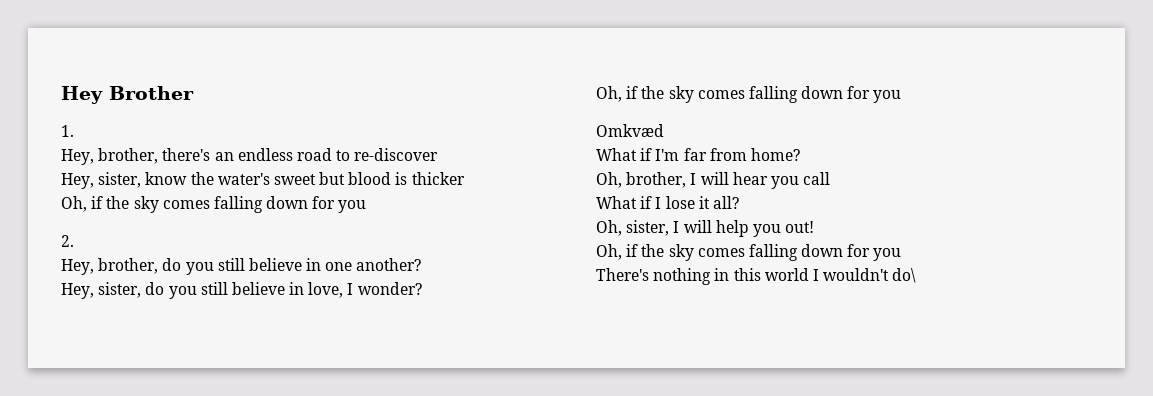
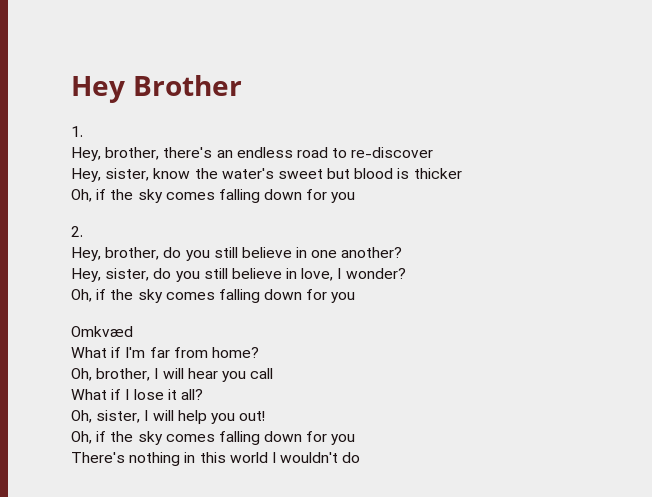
- There's nothing in this world I wouldn't do\
+ There's nothing in this world I wouldn't do

